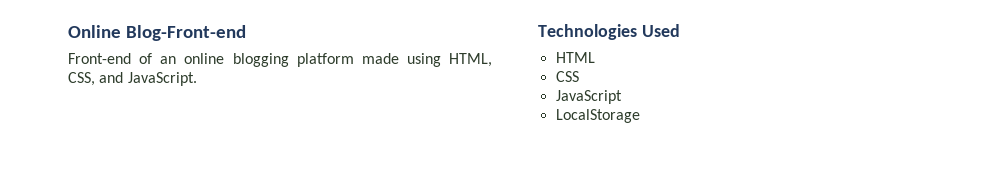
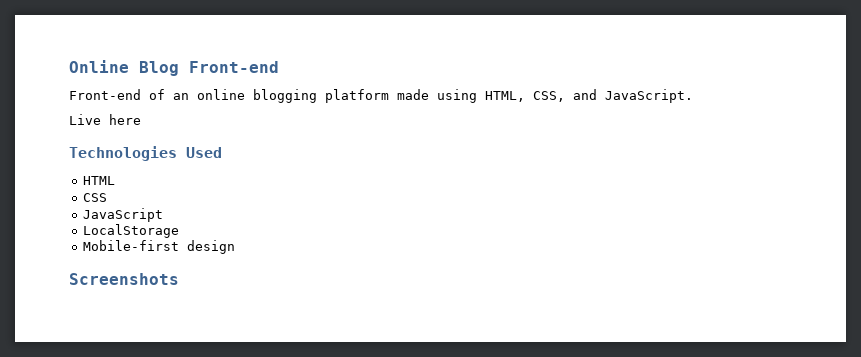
- Online Blog-Front-end
+ Online Blog Front-end
+ Live here
+ Mobile-first design
+ Screenshots

